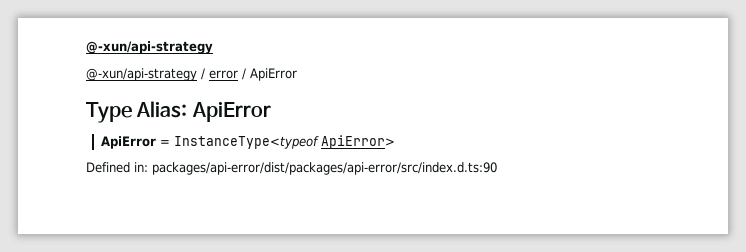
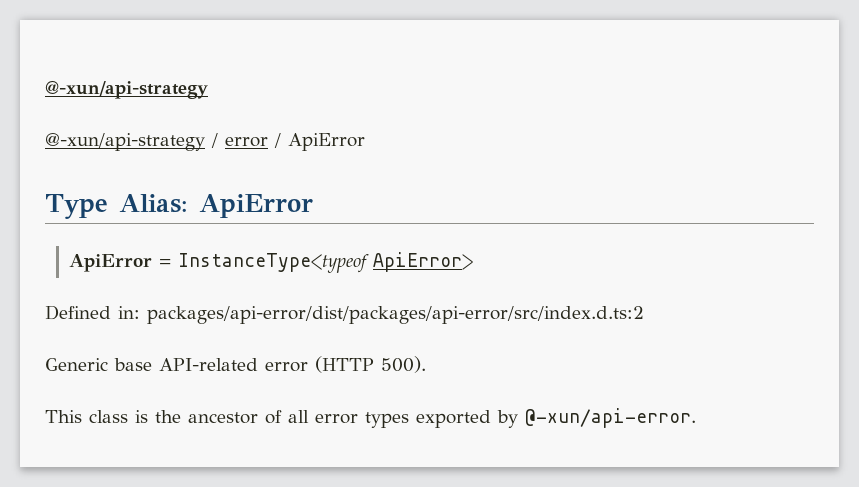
- Defined in: packages/api-error/dist/packages/api-error/src/index.d.ts:90
+ Defined in: packages/api-error/dist/packages/api-error/src/index.d.ts:2
+ Generic base API-related error (HTTP 500).
+ This class is the ancestor of all error types exported by @-xun/api-error.

